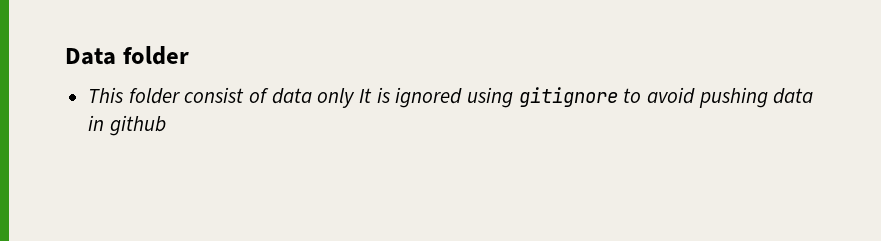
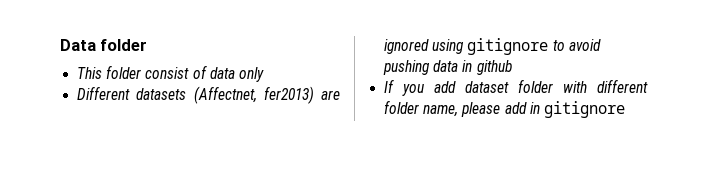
- This folder consist of data only It is ignored using gitignore to avoid pushing data in github
+ This folder consist of data only
+ Different datasets (Affectnet, fer2013) are ignored using gitignore to avoid pushing data in github
+ If you add dataset folder with different folder name, please add in gitignore

